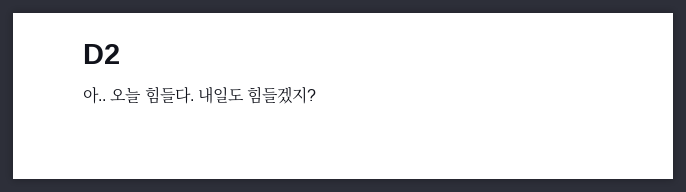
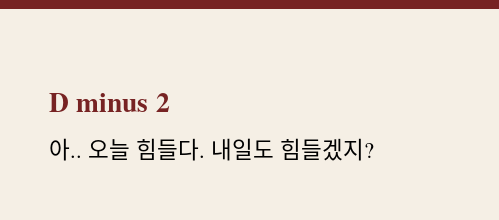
- D2
+ D minus 2

